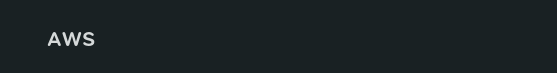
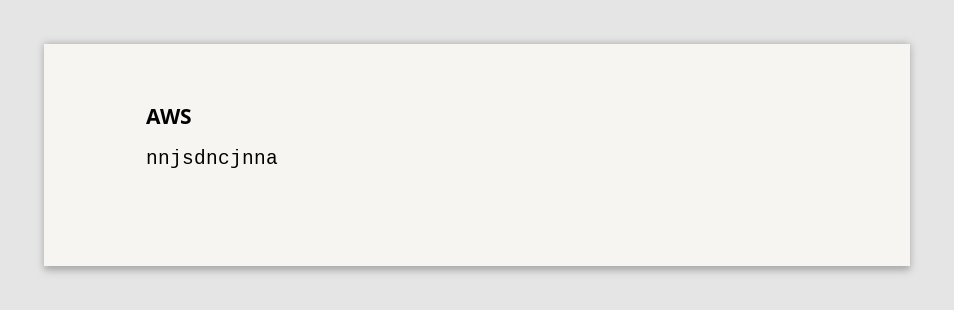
+ nnjsdncjnna

